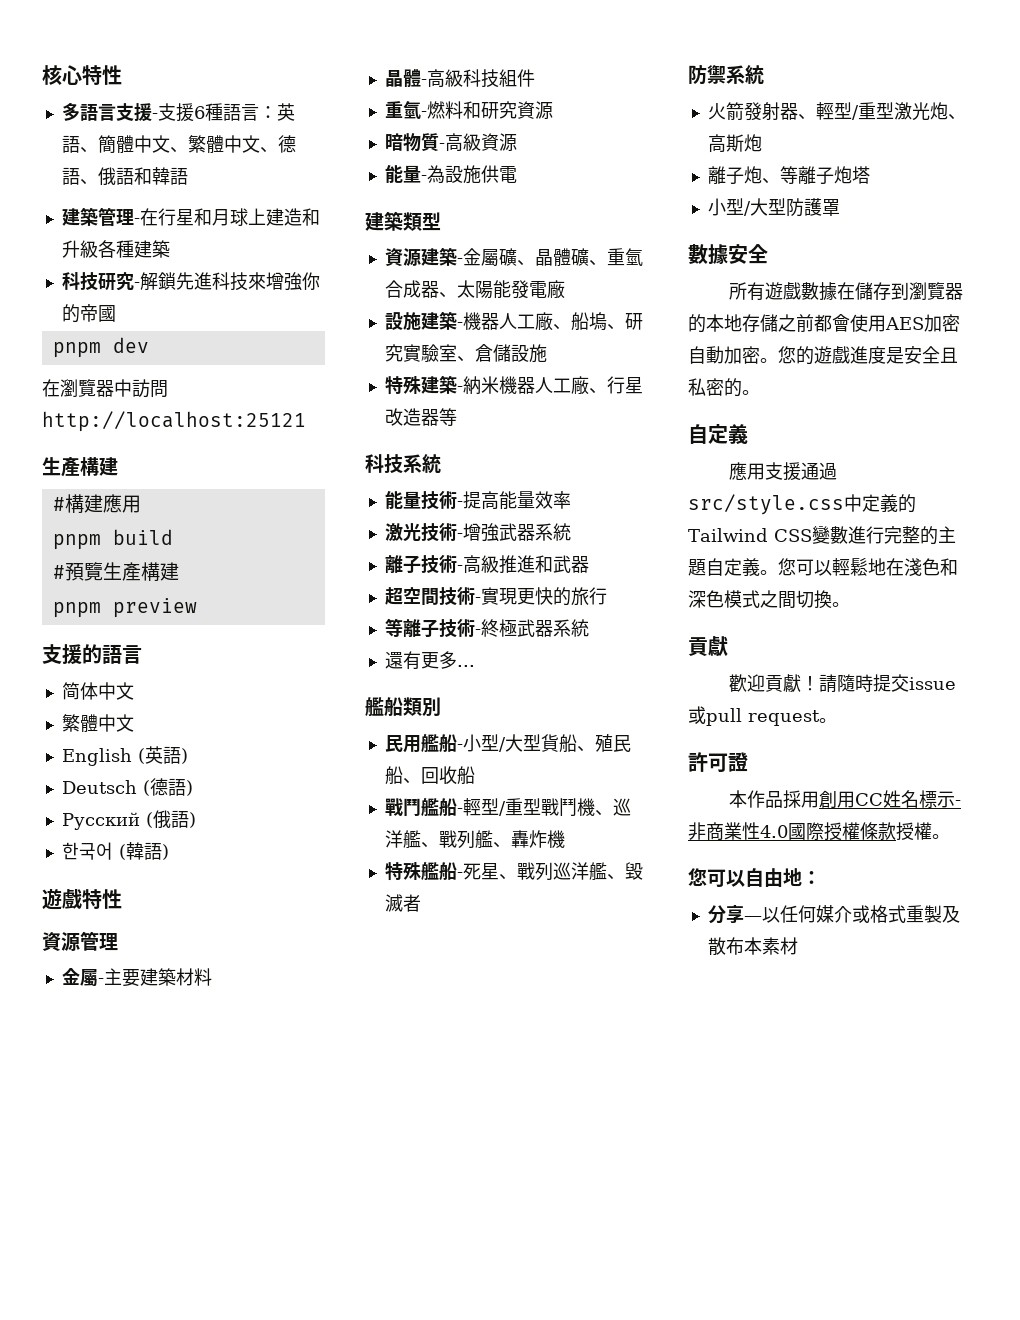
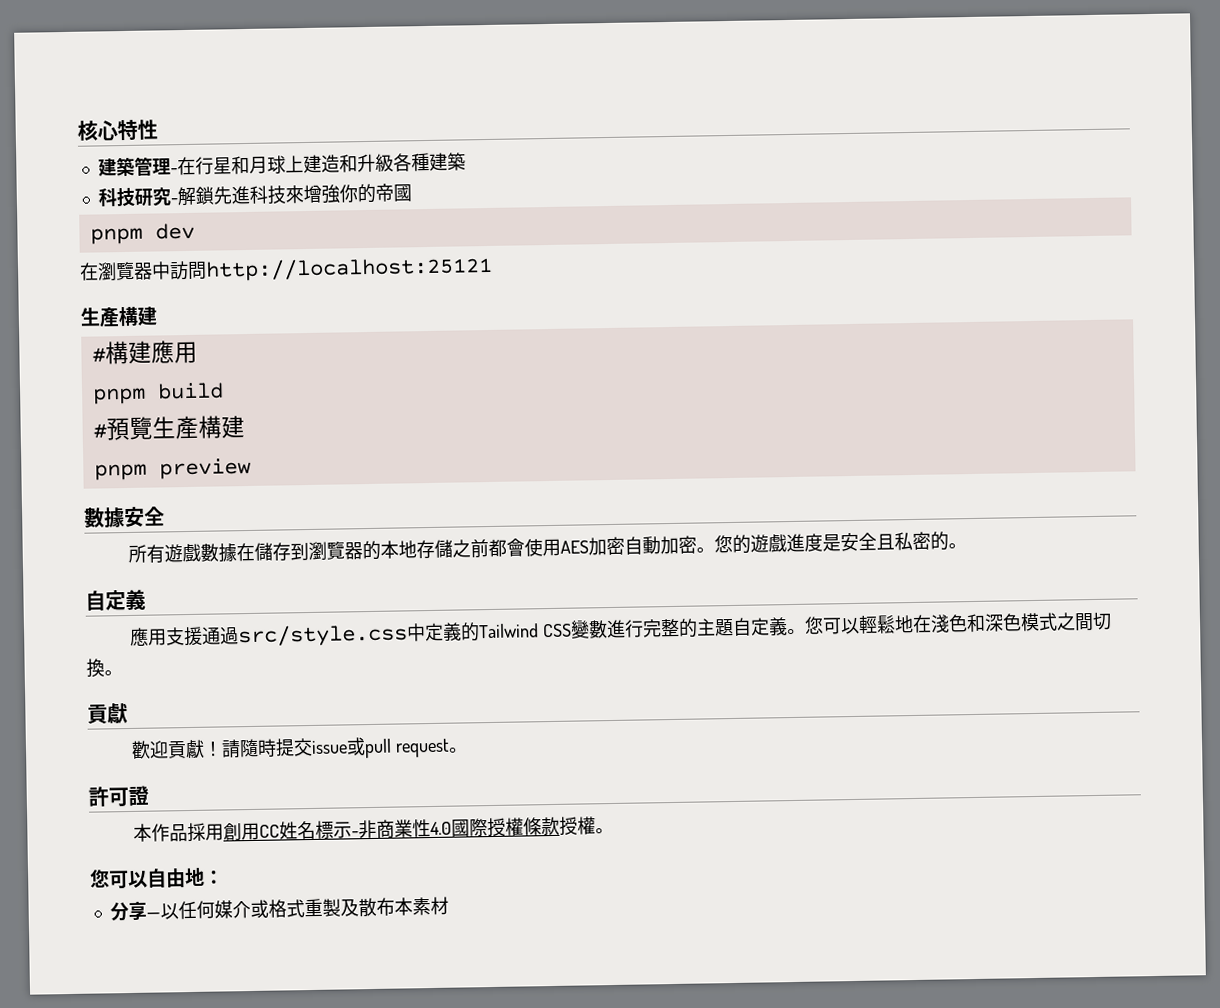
- 多語言支援-支援6種語言：英語、簡體中文、繁體中文、德語、俄語和韓語
- 支援的語言
- 简体中文
- 繁體中文
- English (英語)
- Deutsch (德語)
- Русский (俄語)
- 한국어 (韓語)
- 遊戲特性
- 資源管理
- 金屬-主要建築材料
- 晶體-高級科技組件
- 重氫-燃料和研究資源
- 暗物質-高級資源
- 能量-為設施供電
- 建築類型
- 資源建築-金屬礦、晶體礦、重氫合成器、太陽能發電廠
- 設施建築-機器人工廠、船塢、研究實驗室、倉儲設施
- 特殊建築-納米機器人工廠、行星改造器等
- 科技系統
- 能量技術-提高能量效率
- 激光技術-增強武器系統
- 離子技術-高級推進和武器
- 超空間技術-實現更快的旅行
- 等離子技術-終極武器系統
- 還有更多...
- 艦船類別
- 民用艦船-小型/大型貨船、殖民船、回收船
- 戰鬥艦船-輕型/重型戰鬥機、巡洋艦、戰列艦、轟炸機
- 特殊艦船-死星、戰列巡洋艦、毀滅者
- 防禦系統
- 火箭發射器、輕型/重型激光炮、高斯炮
- 離子炮、等離子炮塔
- 小型/大型防護罩

